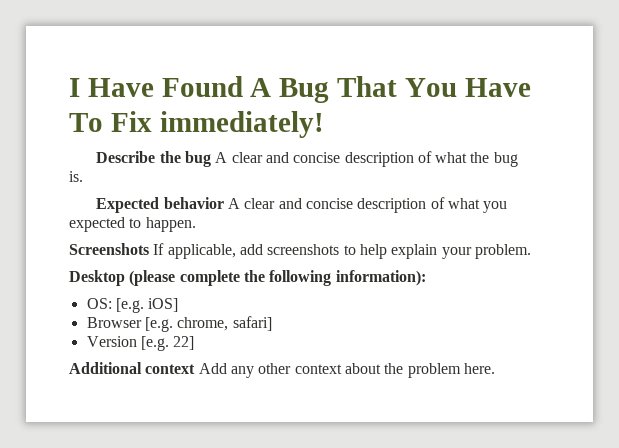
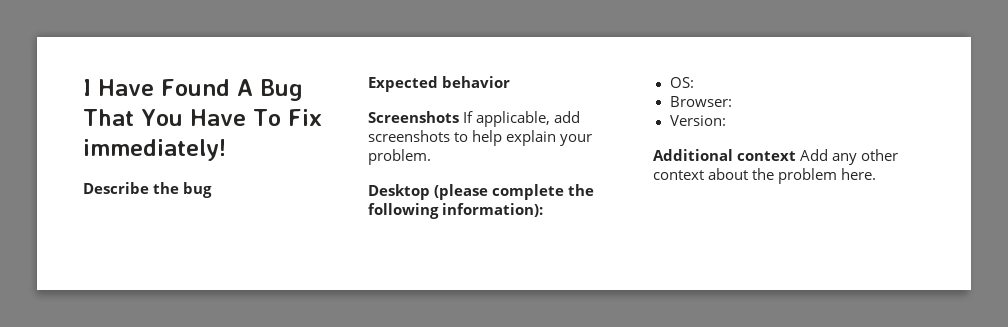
- Describe the bug A clear and concise description of what the bug is.
- Expected behavior A clear and concise description of what you expected to happen.
+ Describe the bug
+ Expected behavior
- OS: [e.g. iOS]
- Browser [e.g. chrome, safari]
- Version [e.g. 22]
+ OS:
+ Browser:
+ Version:

